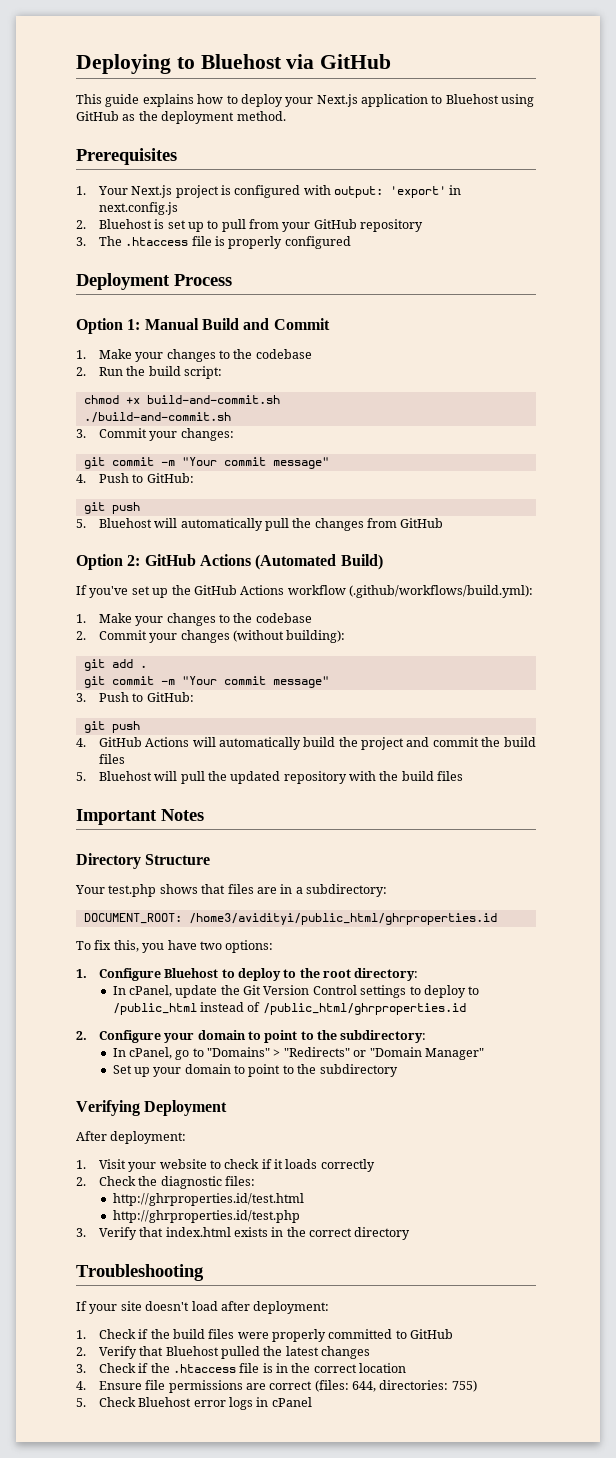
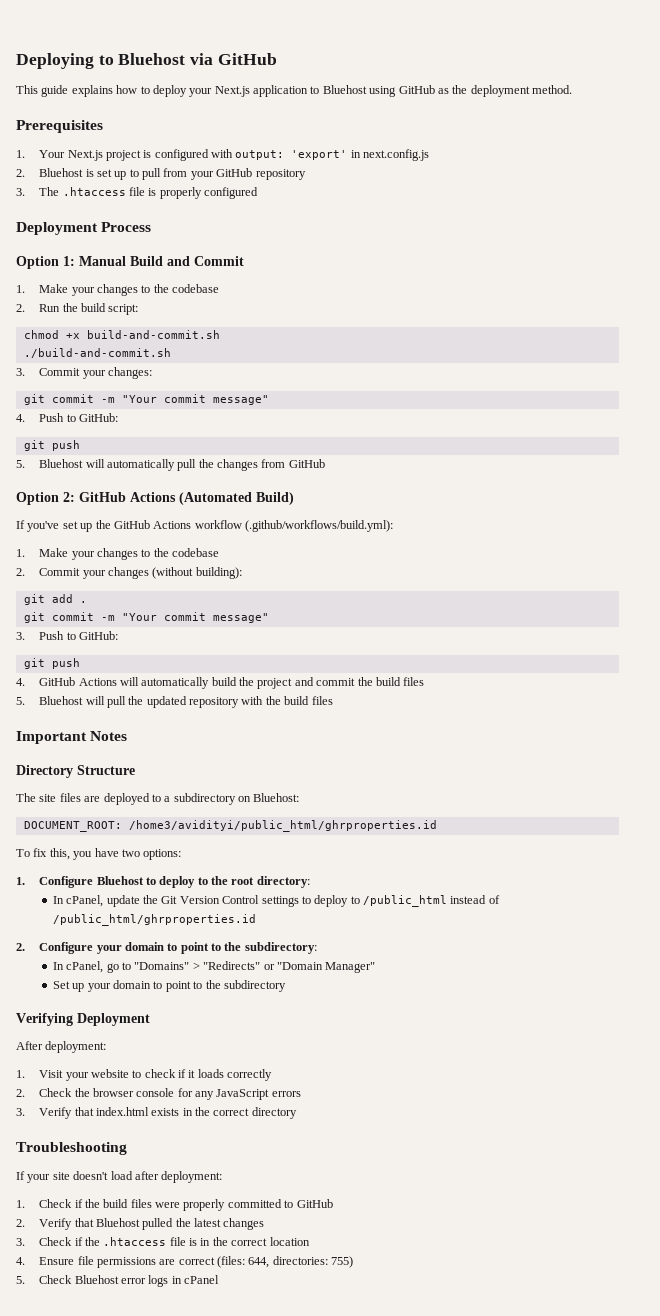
- Your test.php shows that files are in a subdirectory:
+ The site files are deployed to a subdirectory on Bluehost:
- 2. Check the diagnostic files:
- http://ghrproperties.id/test.html
- http://ghrproperties.id/test.php
+ 2. Check the browser console for any JavaScript errors

